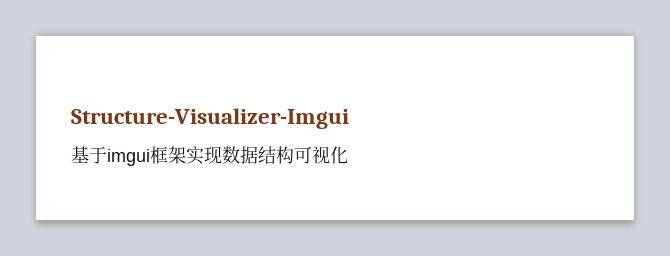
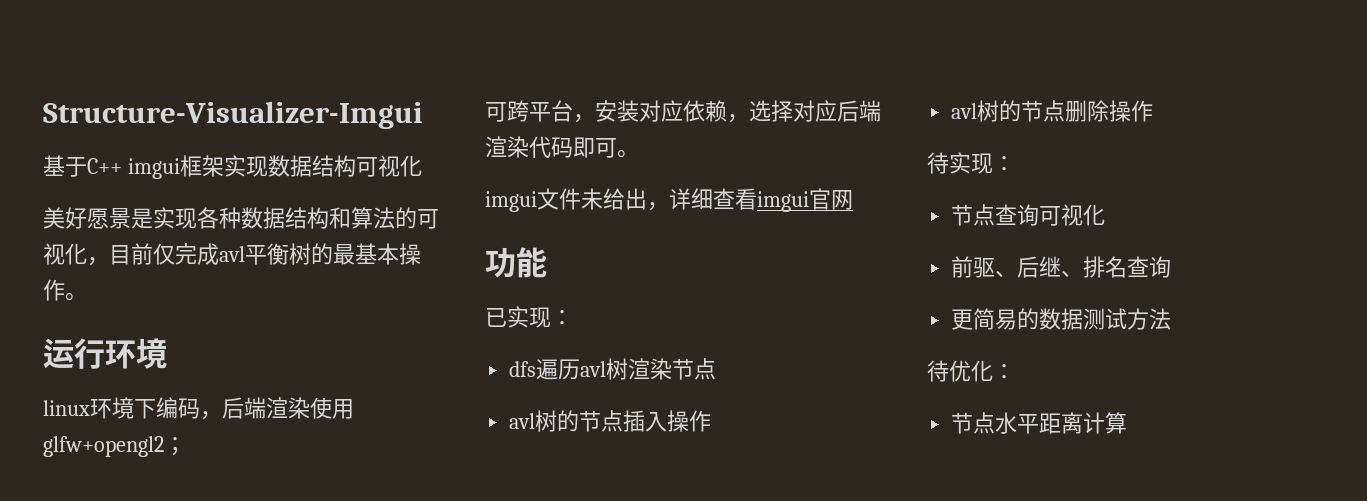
- 基于imgui框架实现数据结构可视化
+ 基于C++ imgui框架实现数据结构可视化
+ 美好愿景是实现各种数据结构和算法的可视化，目前仅完成avl平衡树的最基本操作。
+ 运行环境
+ linux环境下编码，后端渲染使用glfw+opengl2；
+ 可跨平台，安装对应依赖，选择对应后端渲染代码即可。
+ imgui文件未给出，详细查看imgui官网
+ 功能
+ 已实现：
+ dfs遍历avl树渲染节点
+ avl树的节点插入操作
+ avl树的节点删除操作
+ 待实现：
+ 节点查询可视化
+ 前驱、后继、排名查询
+ 更简易的数据测试方法
+ 待优化：
+ 节点水平距离计算

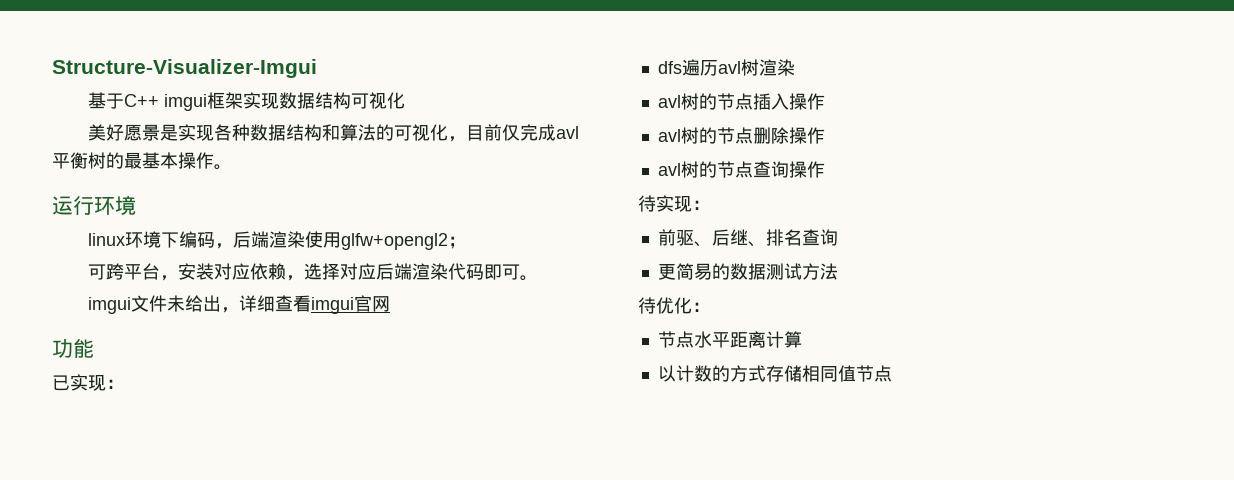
- dfs遍历avl树渲染节点
+ dfs遍历avl树渲染
+ avl树的节点查询操作
- 节点查询可视化
+ 以计数的方式存储相同值节点

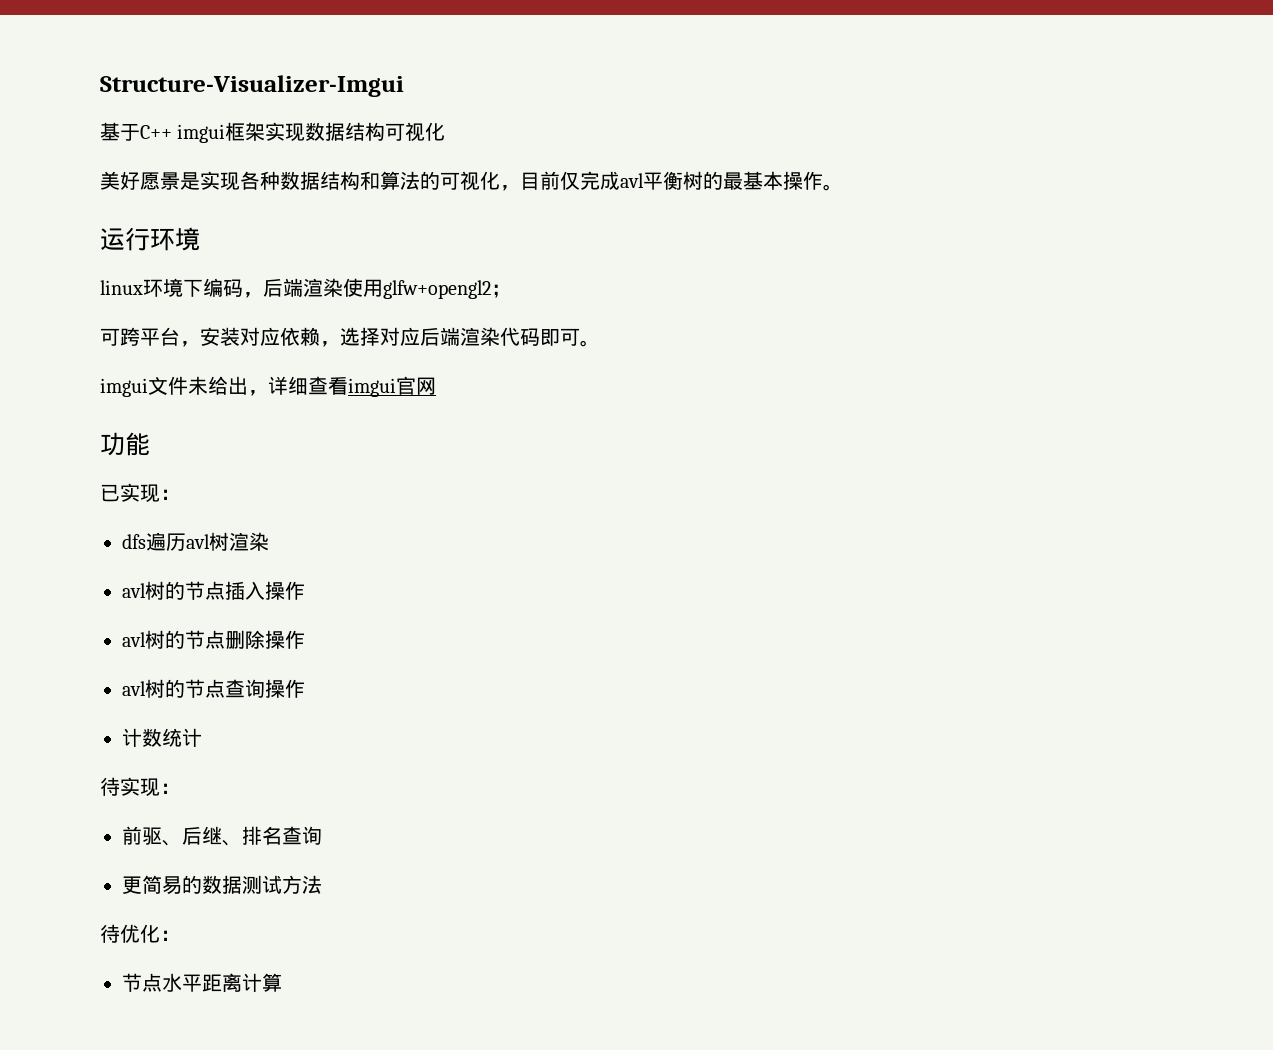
+ 计数统计
- 以计数的方式存储相同值节点

